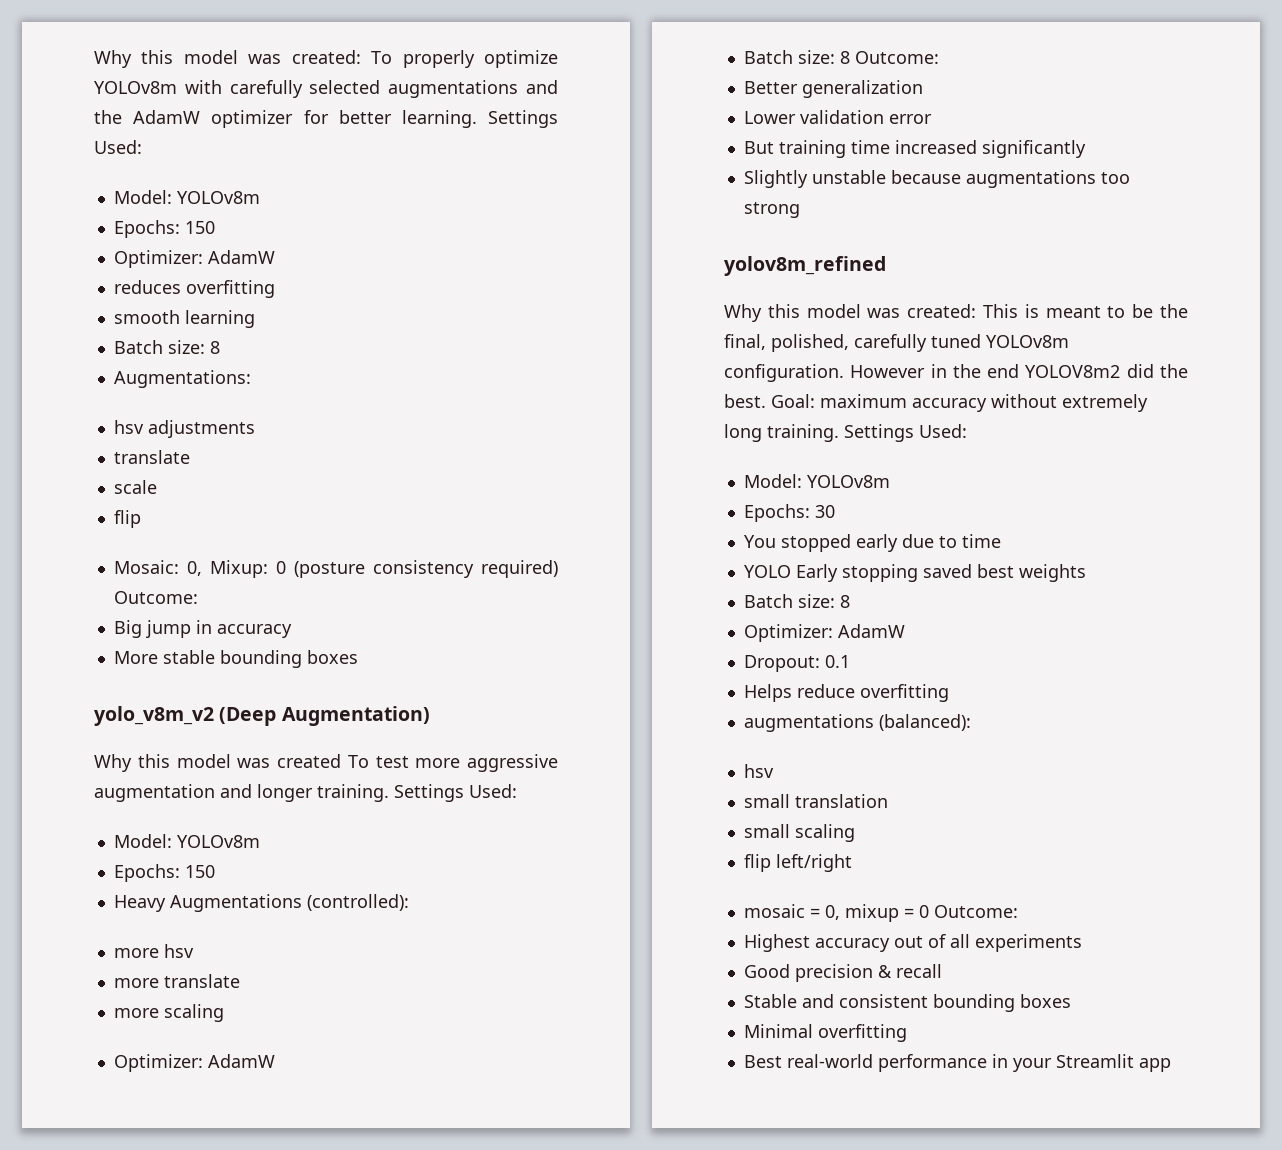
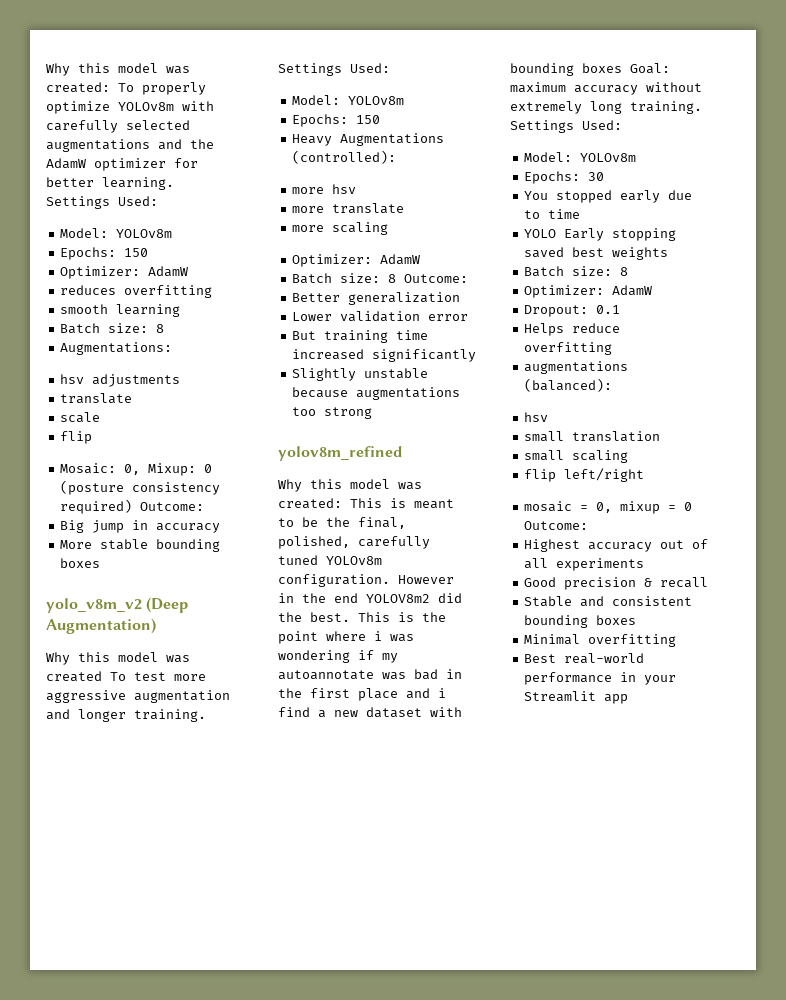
- Goal: maximum accuracy without extremely long training.
+ This is the point where i was wondering if my autoannotate was bad in the first place and i find a new dataset with bounding boxes Goal: maximum accuracy without extremely long training.

